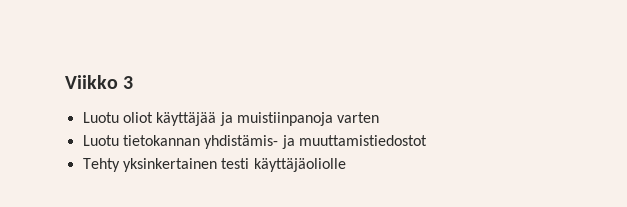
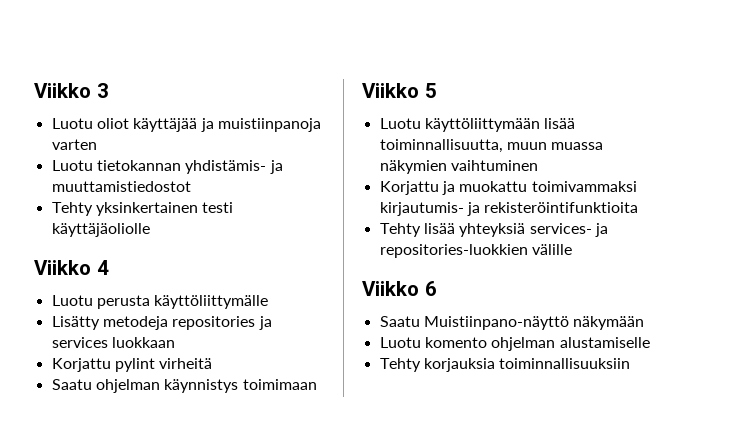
+ Viikko 4
+ Luotu perusta käyttöliittymälle
+ Lisätty metodeja repositories ja services luokkaan
+ Korjattu pylint virheitä
+ Saatu ohjelman käynnistys toimimaan
+ Viikko 5
+ Luotu käyttöliittymään lisää toiminnallisuutta, muun muassa näkymien vaihtuminen
+ Korjattu ja muokattu toimivammaksi kirjautumis- ja rekisteröintifunktioita
+ Tehty lisää yhteyksiä services- ja repositories-luokkien välille
+ Viikko 6
+ Saatu Muistiinpano-näyttö näkymään
+ Luotu komento ohjelman alustamiselle
+ Tehty korjauksia toiminnallisuuksiin

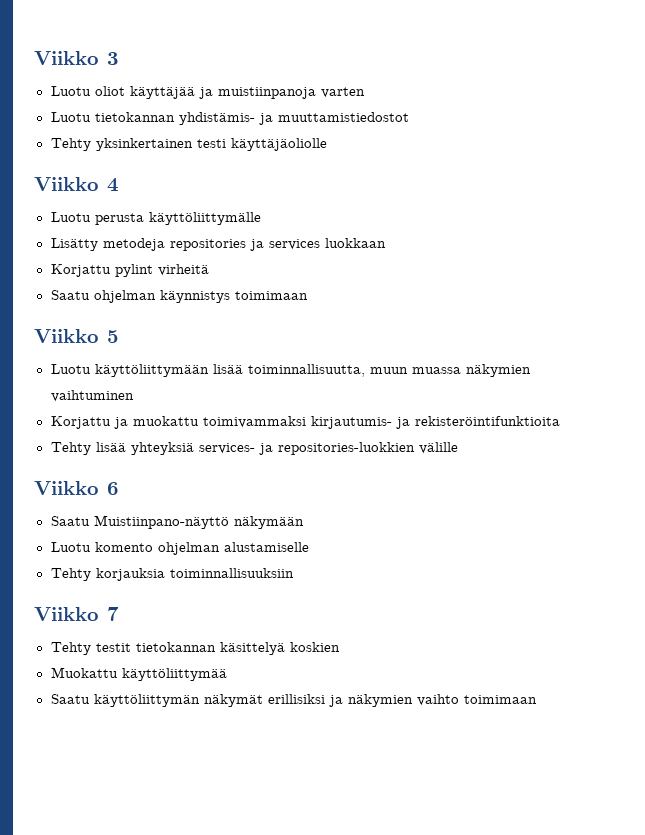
+ Viikko 7
+ Tehty testit tietokannan käsittelyä koskien
+ Muokattu käyttöliittymää
+ Saatu käyttöliittymän näkymät erillisiksi ja näkymien vaihto toimimaan

